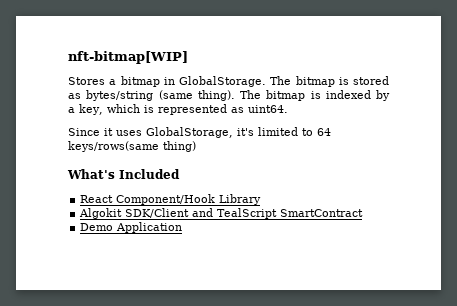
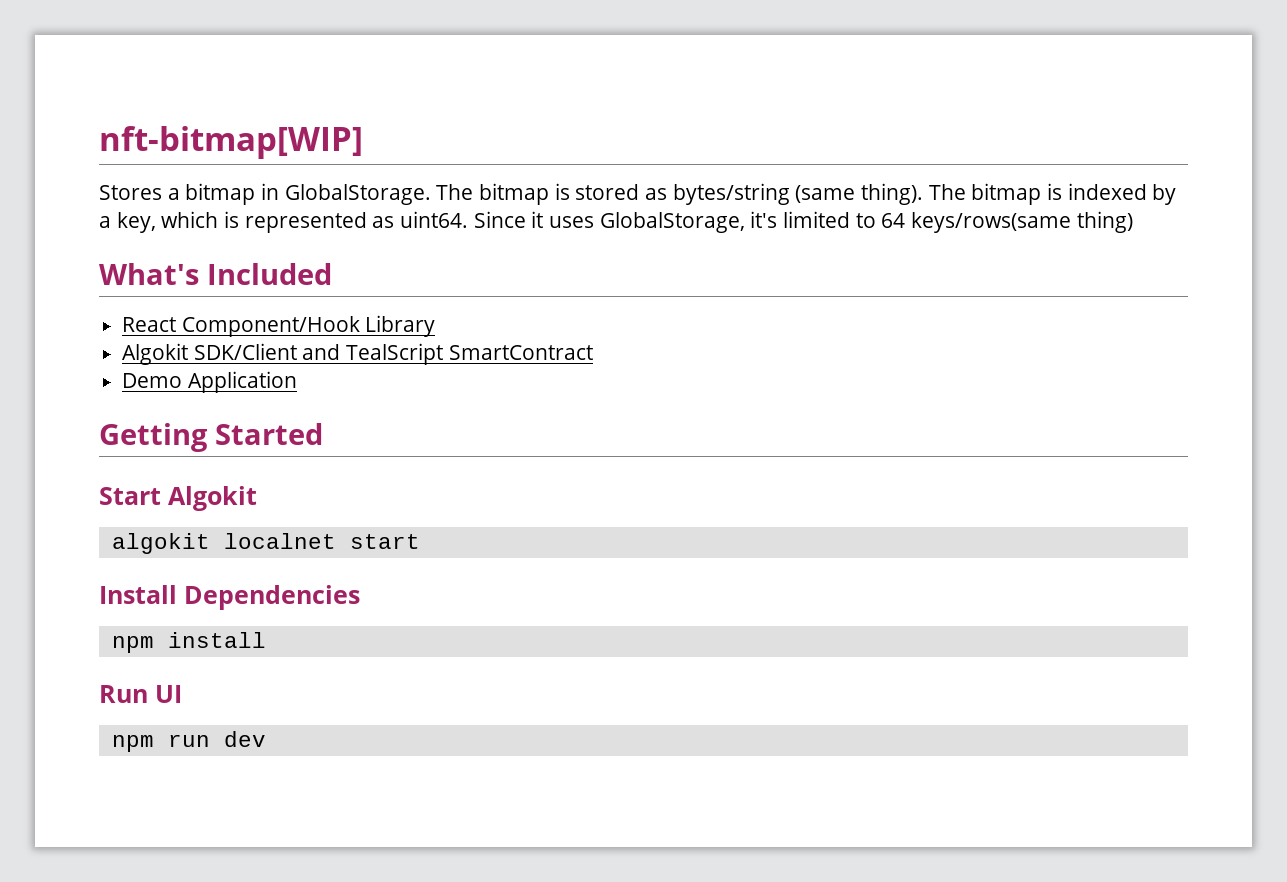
- The bitmap is indexed by a key, which is represented as uint64.
- Since it uses GlobalStorage, it's limited to 64 keys/rows(same thing)
+ The bitmap is indexed by a key, which is represented as uint64. Since it uses GlobalStorage, it's limited to 64 keys/rows(same thing)
+ Getting Started
+ Start Algokit
+ algokit localnet start
+ Install Dependencies
+ npm install
+ Run UI
+ npm run dev

